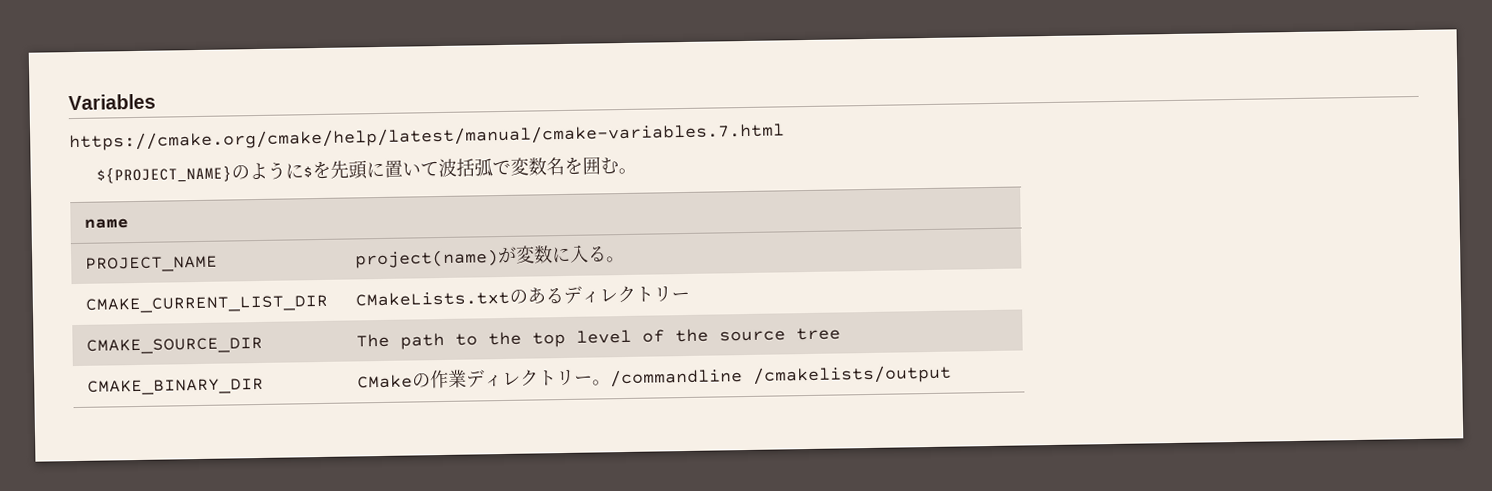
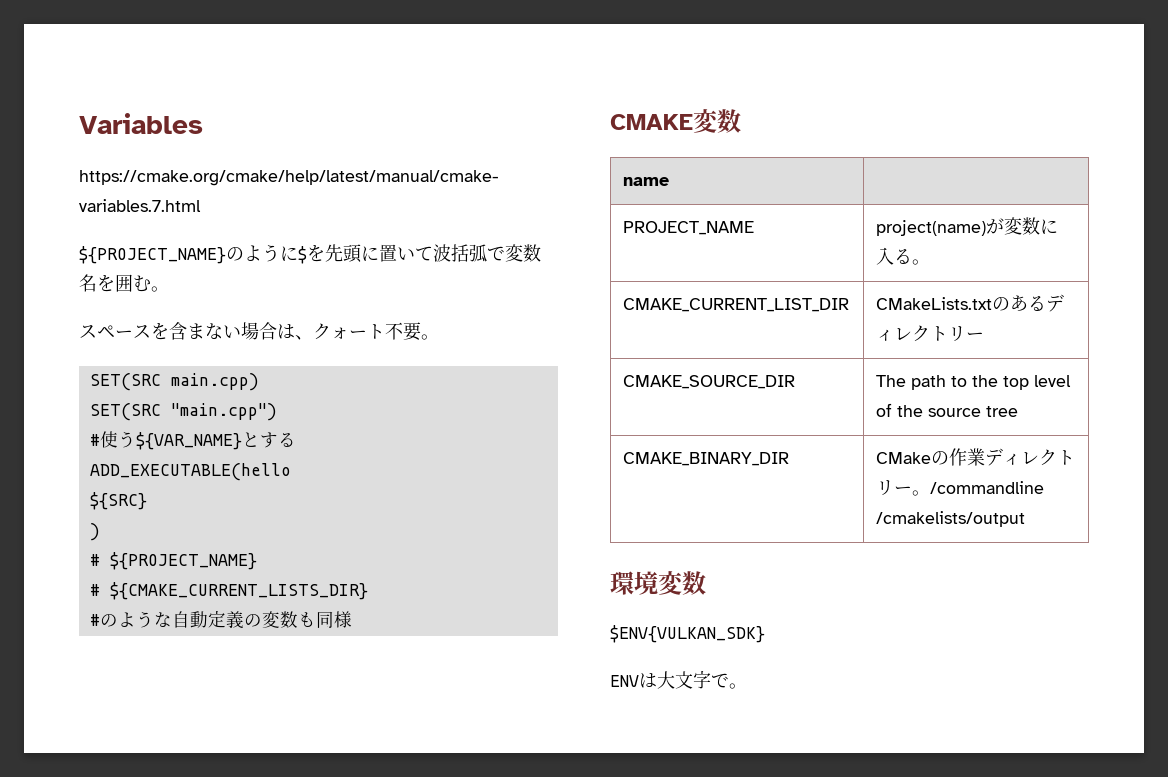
+ スペースを含まない場合は、クォート不要。
+ SET(SRC main.cpp)
+ SET(SRC "main.cpp")
+ #使う${VAR_NAME}とする
+ ADD_EXECUTABLE(hello
+ ${SRC}
+ )
+ # ${PROJECT_NAME}
+ # ${CMAKE_CURRENT_LISTS_DIR}
+ #のような自動定義の変数も同様
+ CMAKE変数
+ 環境変数
+ $ENV{VULKAN_SDK}
+ ENVは大文字で。

